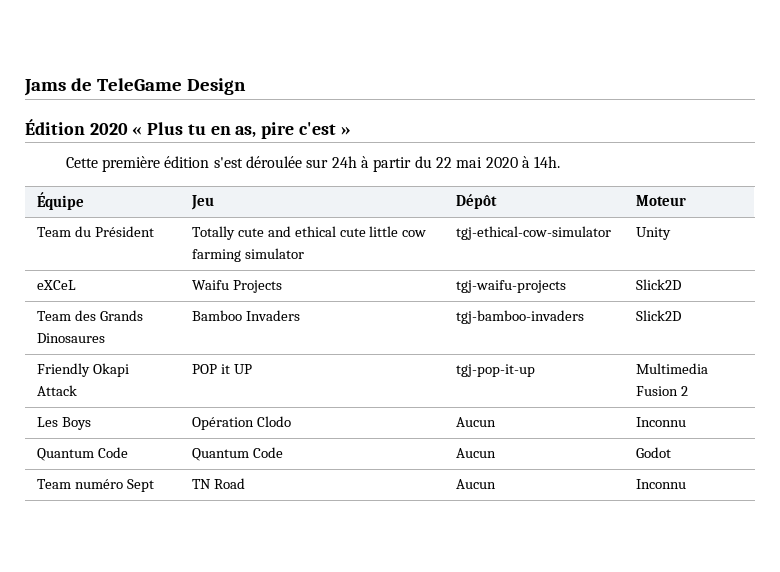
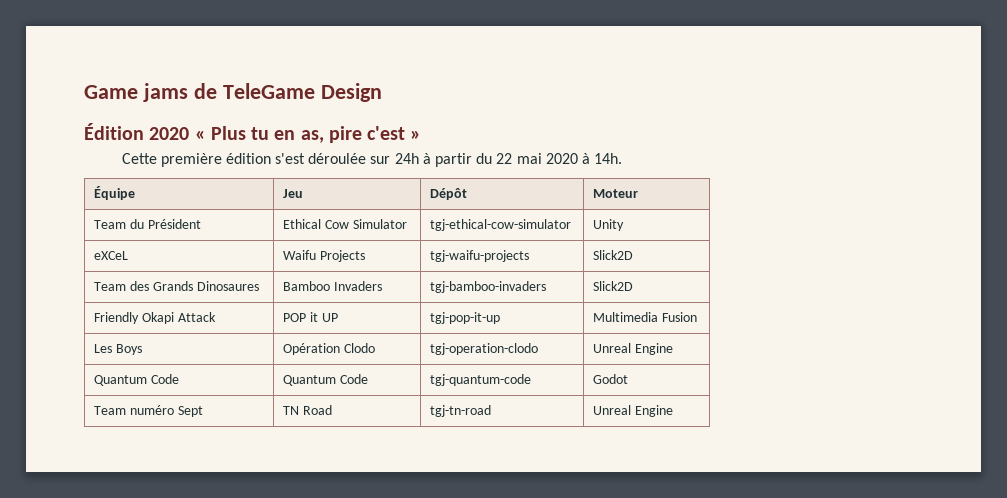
- Jams de TeleGame Design
+ Game jams de TeleGame Design
- Team du Président | Totally cute and ethical cute little cow farming simulator | tgj-ethical-cow-simulator | Unity
+ Team du Président | Ethical Cow Simulator | tgj-ethical-cow-simulator | Unity
- Friendly Okapi Attack | POP it UP | tgj-pop-it-up | Multimedia Fusion 2
+ Friendly Okapi Attack | POP it UP | tgj-pop-it-up | Multimedia Fusion
- Les Boys | Opération Clodo | Aucun | Inconnu
+ Les Boys | Opération Clodo | tgj-operation-clodo | Unreal Engine
- Quantum Code | Quantum Code | Aucun | Godot
+ Quantum Code | Quantum Code | tgj-quantum-code | Godot
- Team numéro Sept | TN Road | Aucun | Inconnu
+ Team numéro Sept | TN Road | tgj-tn-road | Unreal Engine

